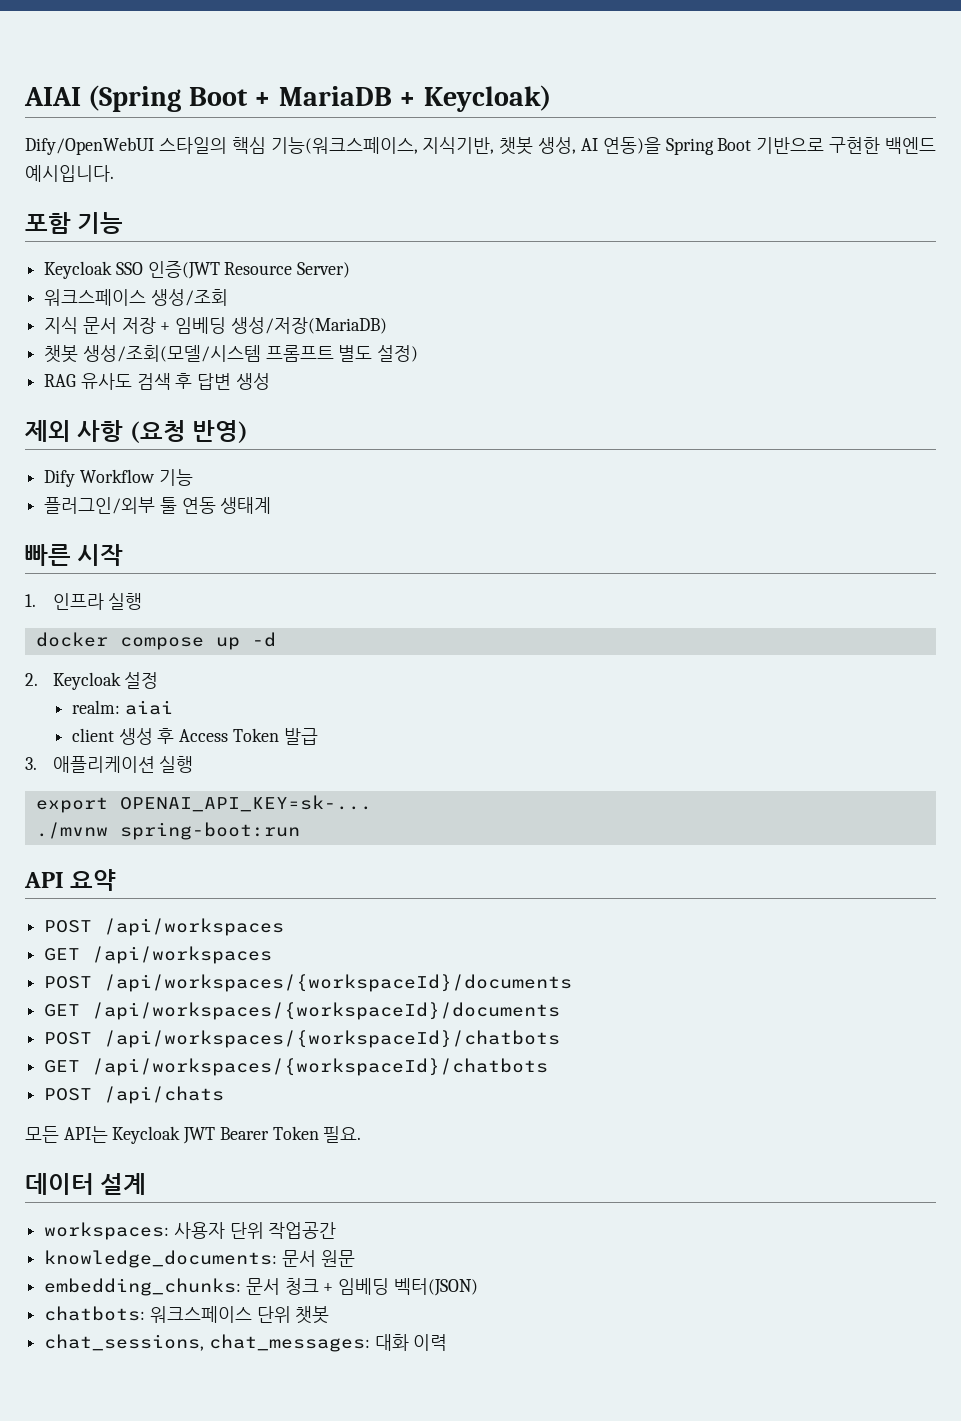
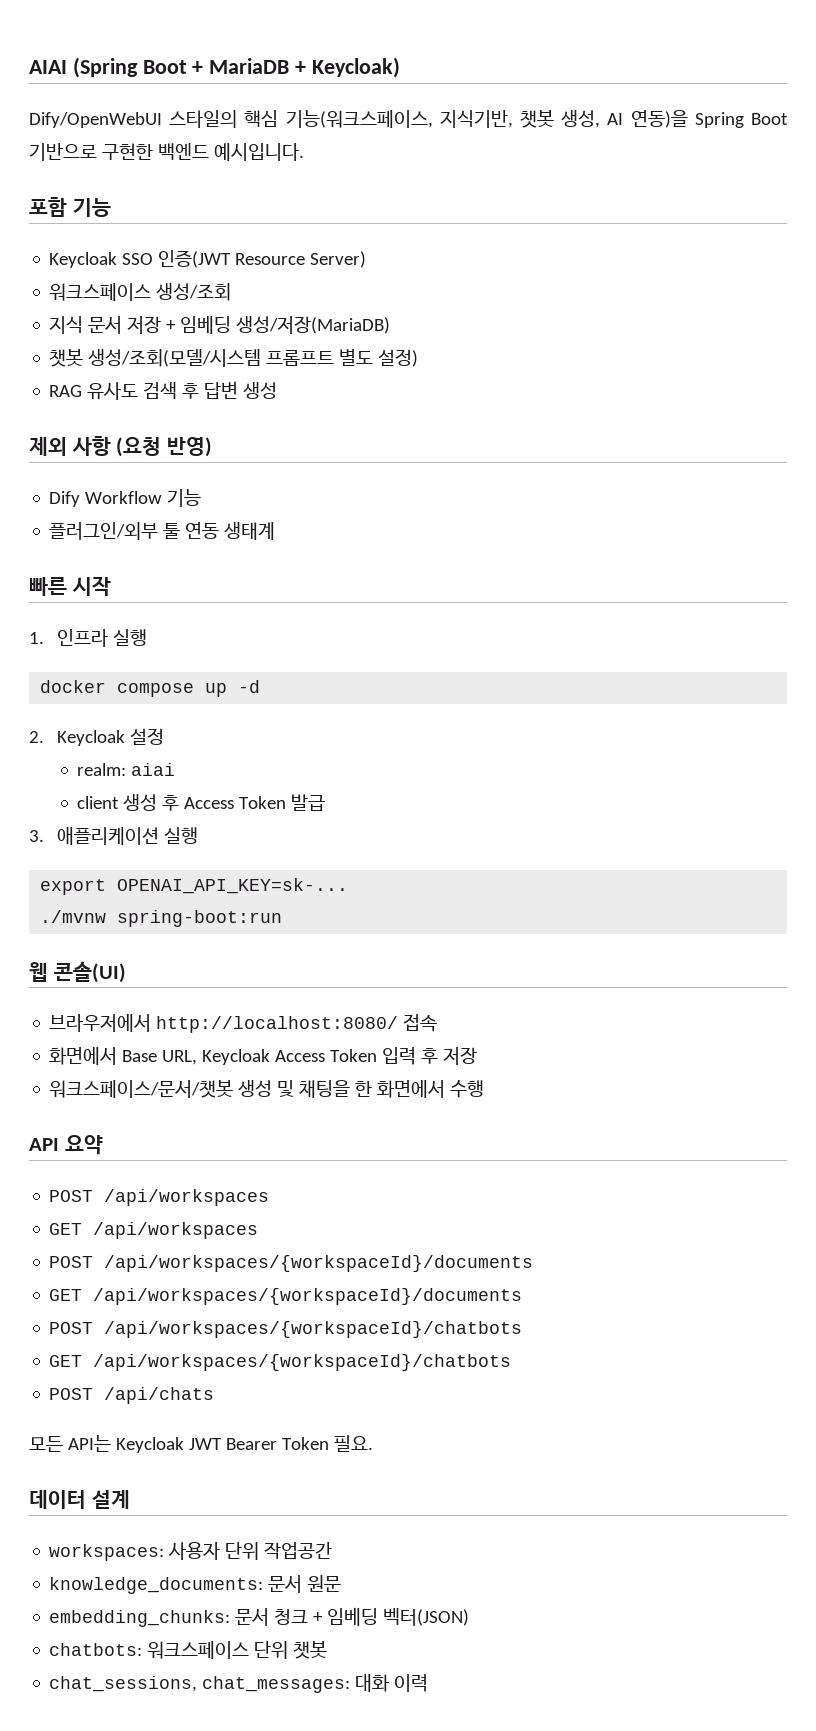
+ 웹 콘솔(UI)
+ 브라우저에서 http://localhost:8080/ 접속
+ 화면에서 Base URL, Keycloak Access Token 입력 후 저장
+ 워크스페이스/문서/챗봇 생성 및 채팅을 한 화면에서 수행

